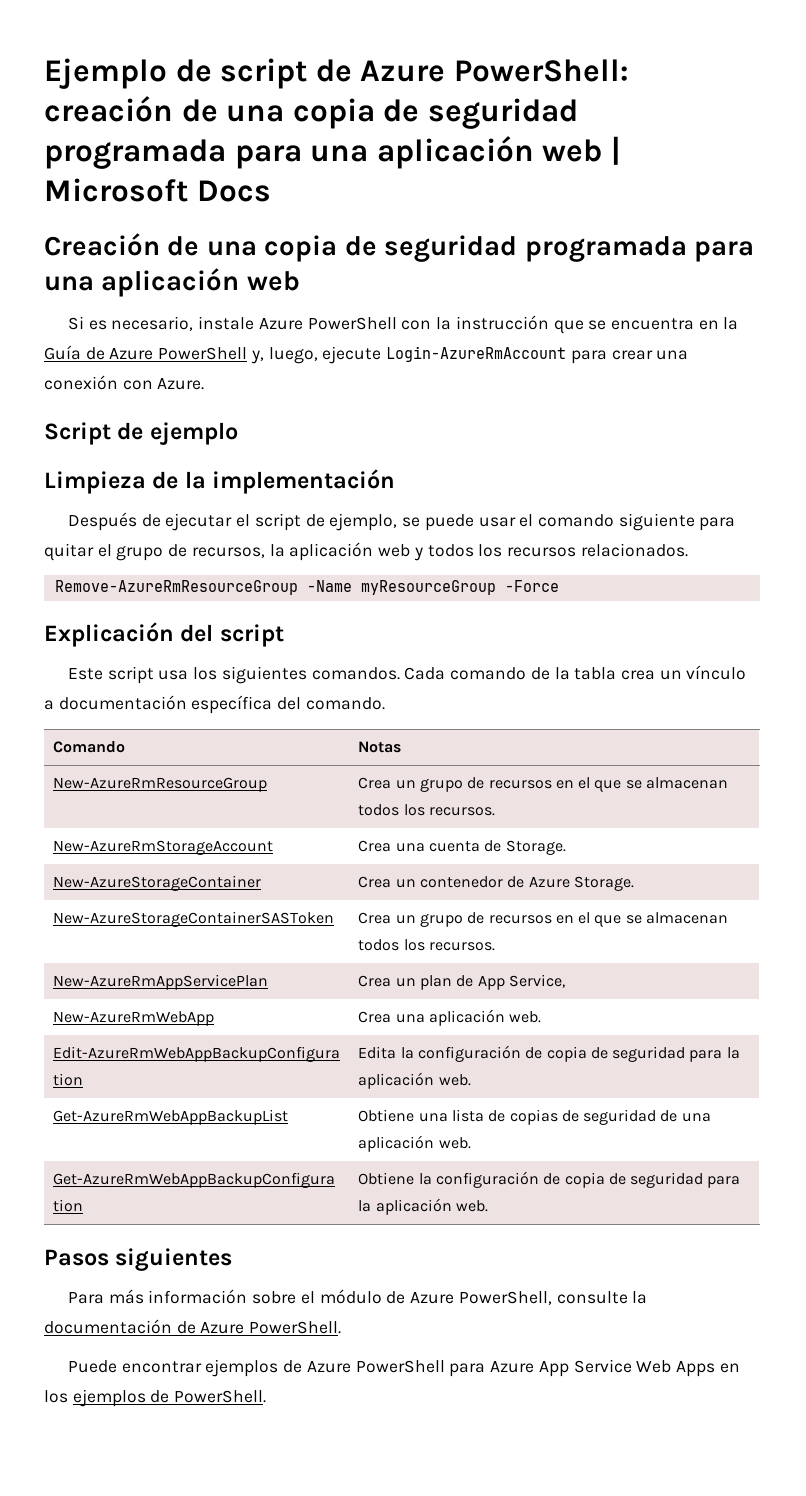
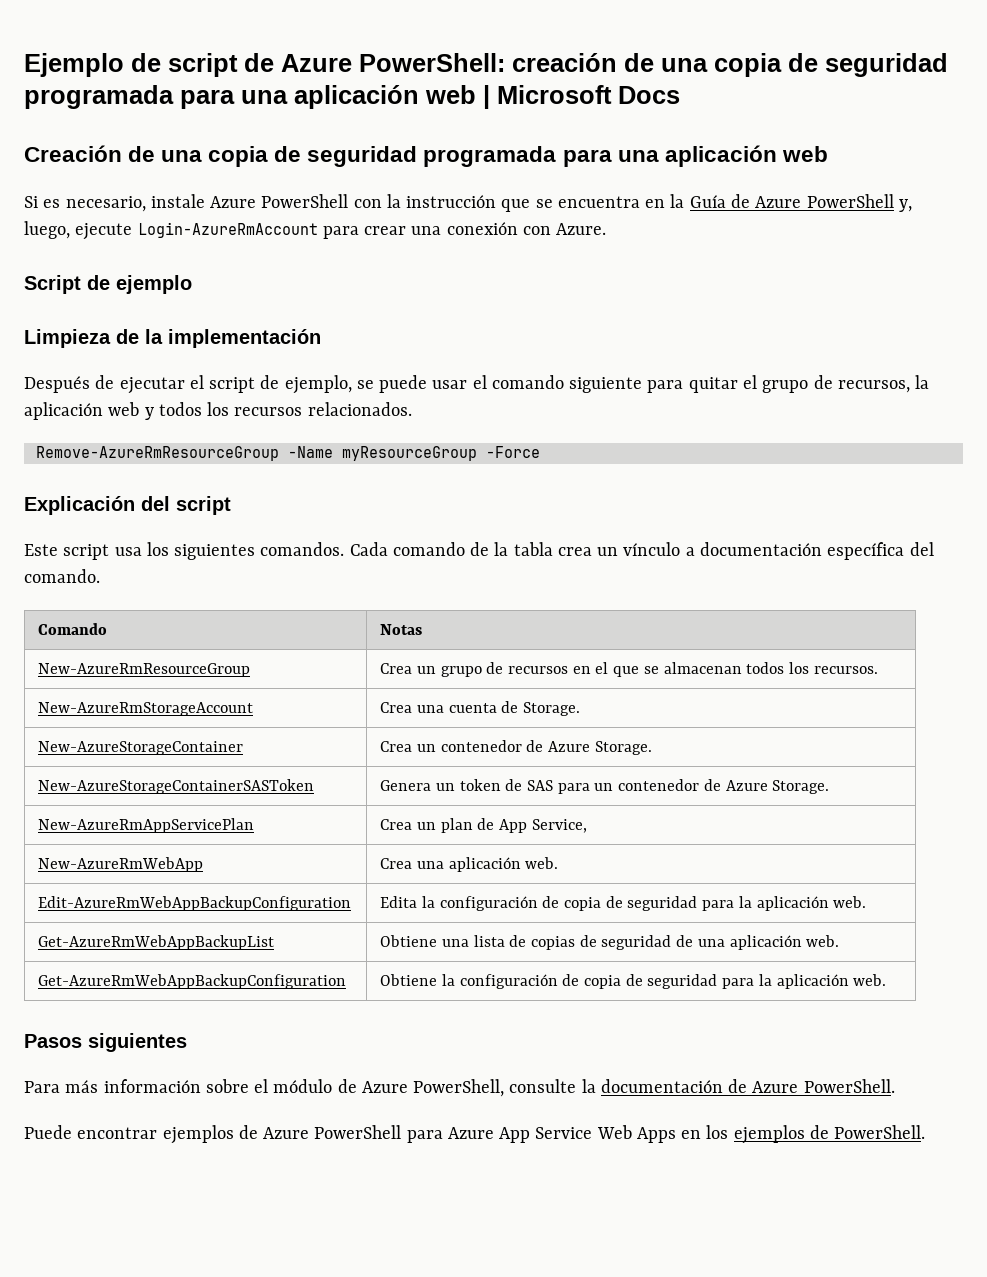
- New-AzureStorageContainerSASToken | Crea un grupo de recursos en el que se almacenan todos los recursos.
+ New-AzureStorageContainerSASToken | Genera un token de SAS para un contenedor de Azure Storage.

